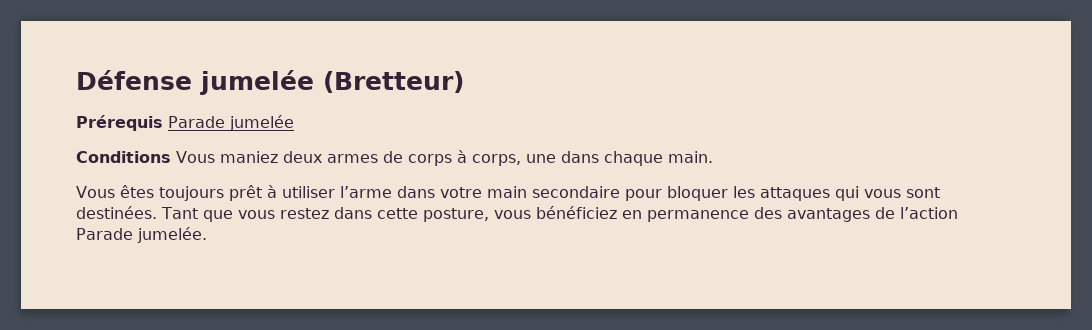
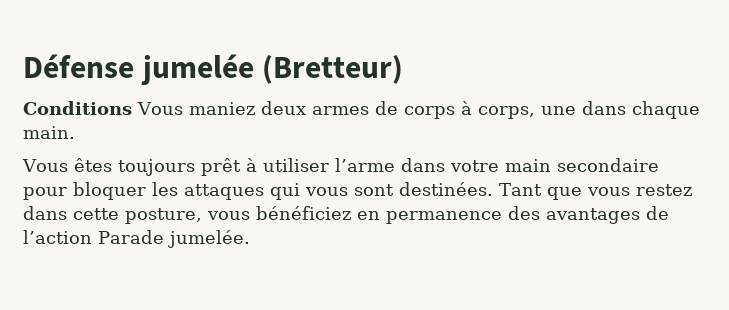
- Prérequis Parade jumelée

